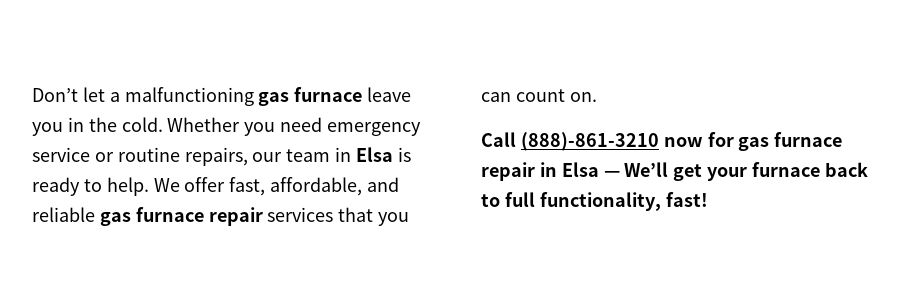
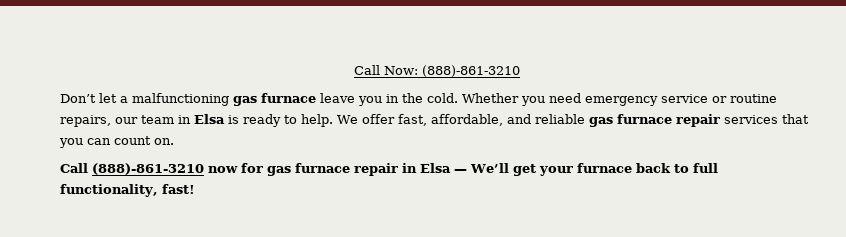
+ Call Now: (888)-861-3210

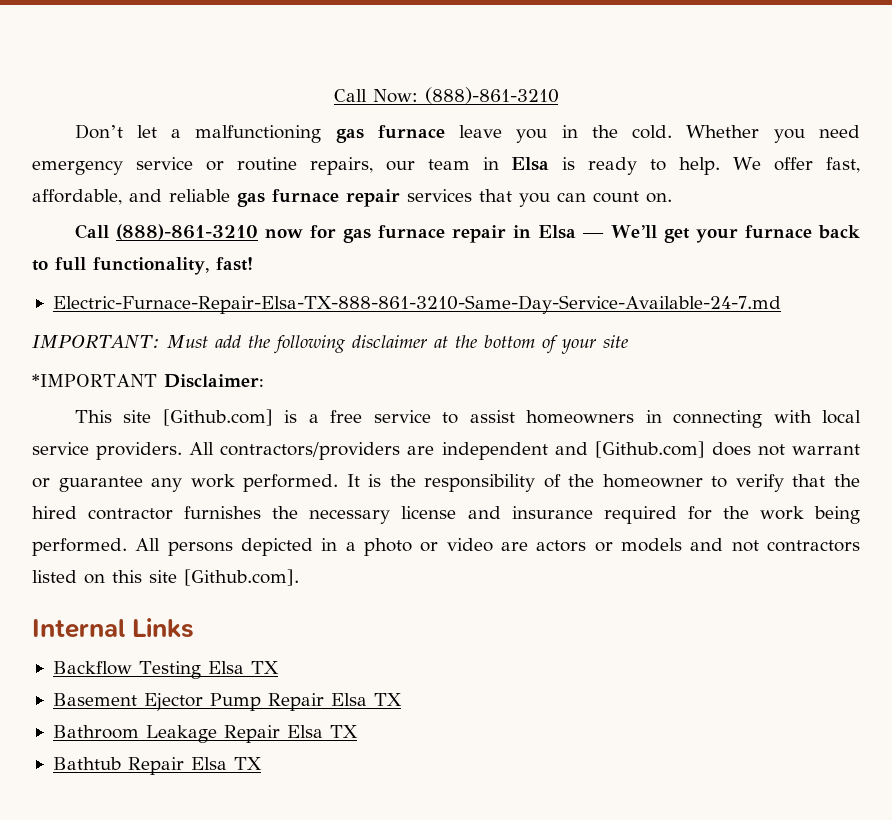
+ Electric-Furnace-Repair-Elsa-TX-888-861-3210-Same-Day-Service-Available-24-7.md
+ IMPORTANT: Must add the following disclaimer at the bottom of your site
+ *IMPORTANT Disclaimer:
+ This site [Github.com] is a free service to assist homeowners in connecting with local service providers. All contractors/providers are independent and [Github.com] does not warrant or guarantee any work performed. It is the responsibility of the homeowner to verify that the hired contractor furnishes the necessary license and insurance required for the work being performed. All persons depicted in a photo or video are actors or models and not contractors listed on this site [Github.com].
+ Internal Links
+ Backflow Testing Elsa TX
+ Basement Ejector Pump Repair Elsa TX
+ Bathroom Leakage Repair Elsa TX
+ Bathtub Repair Elsa TX

